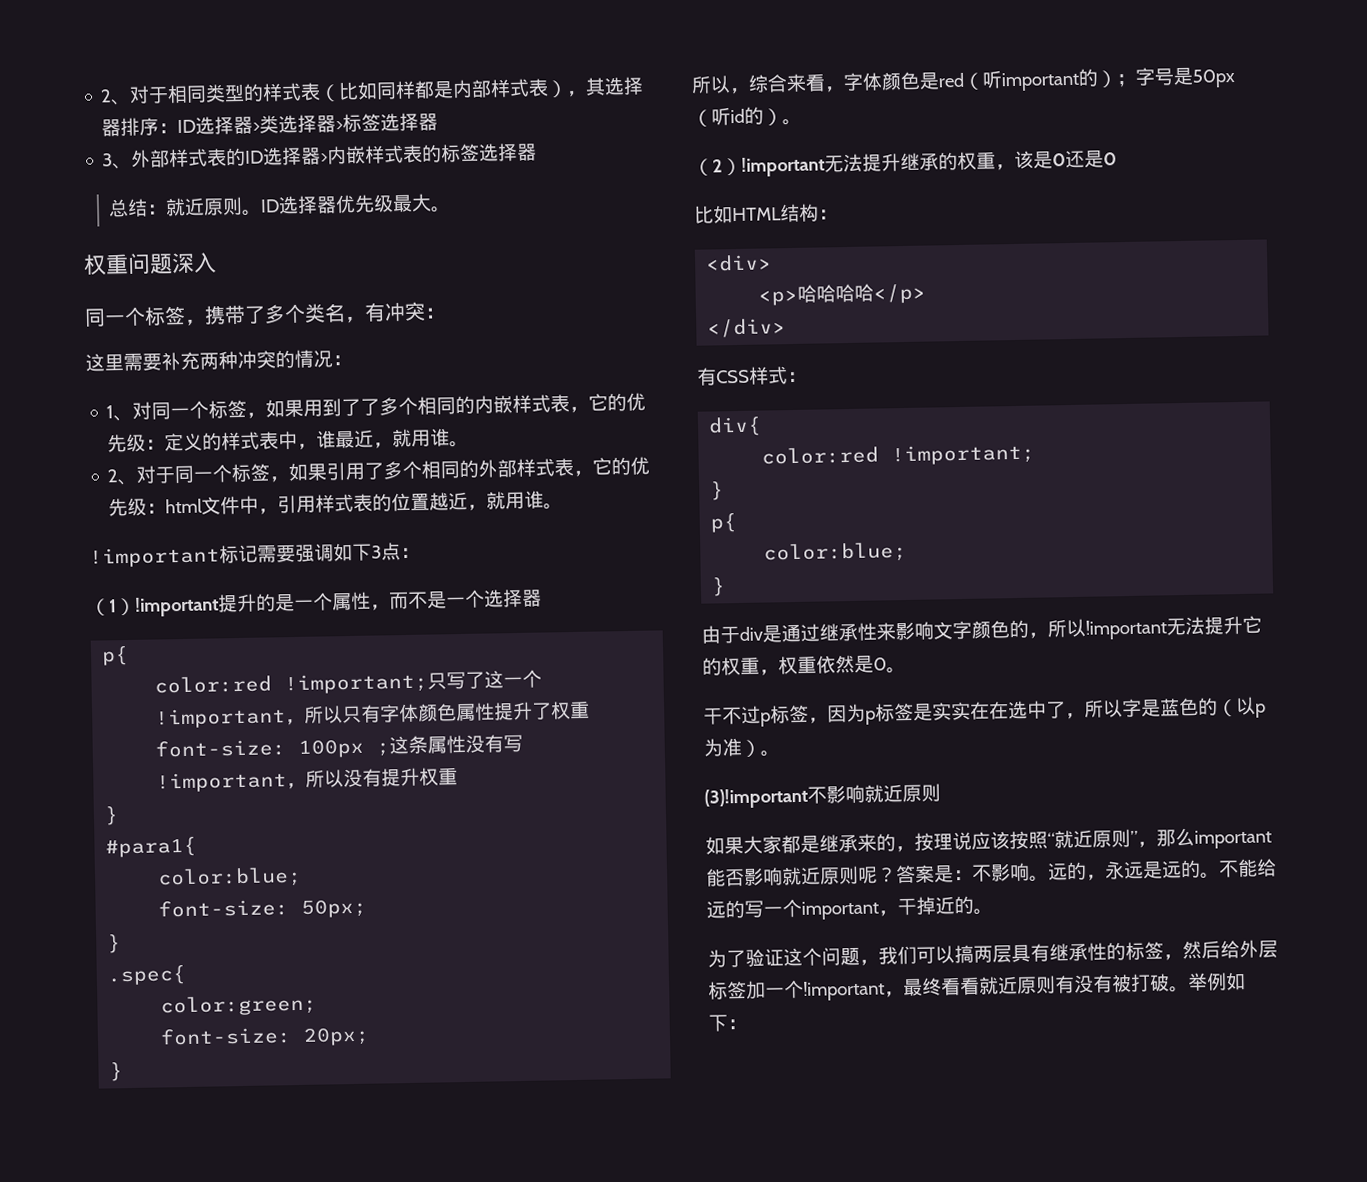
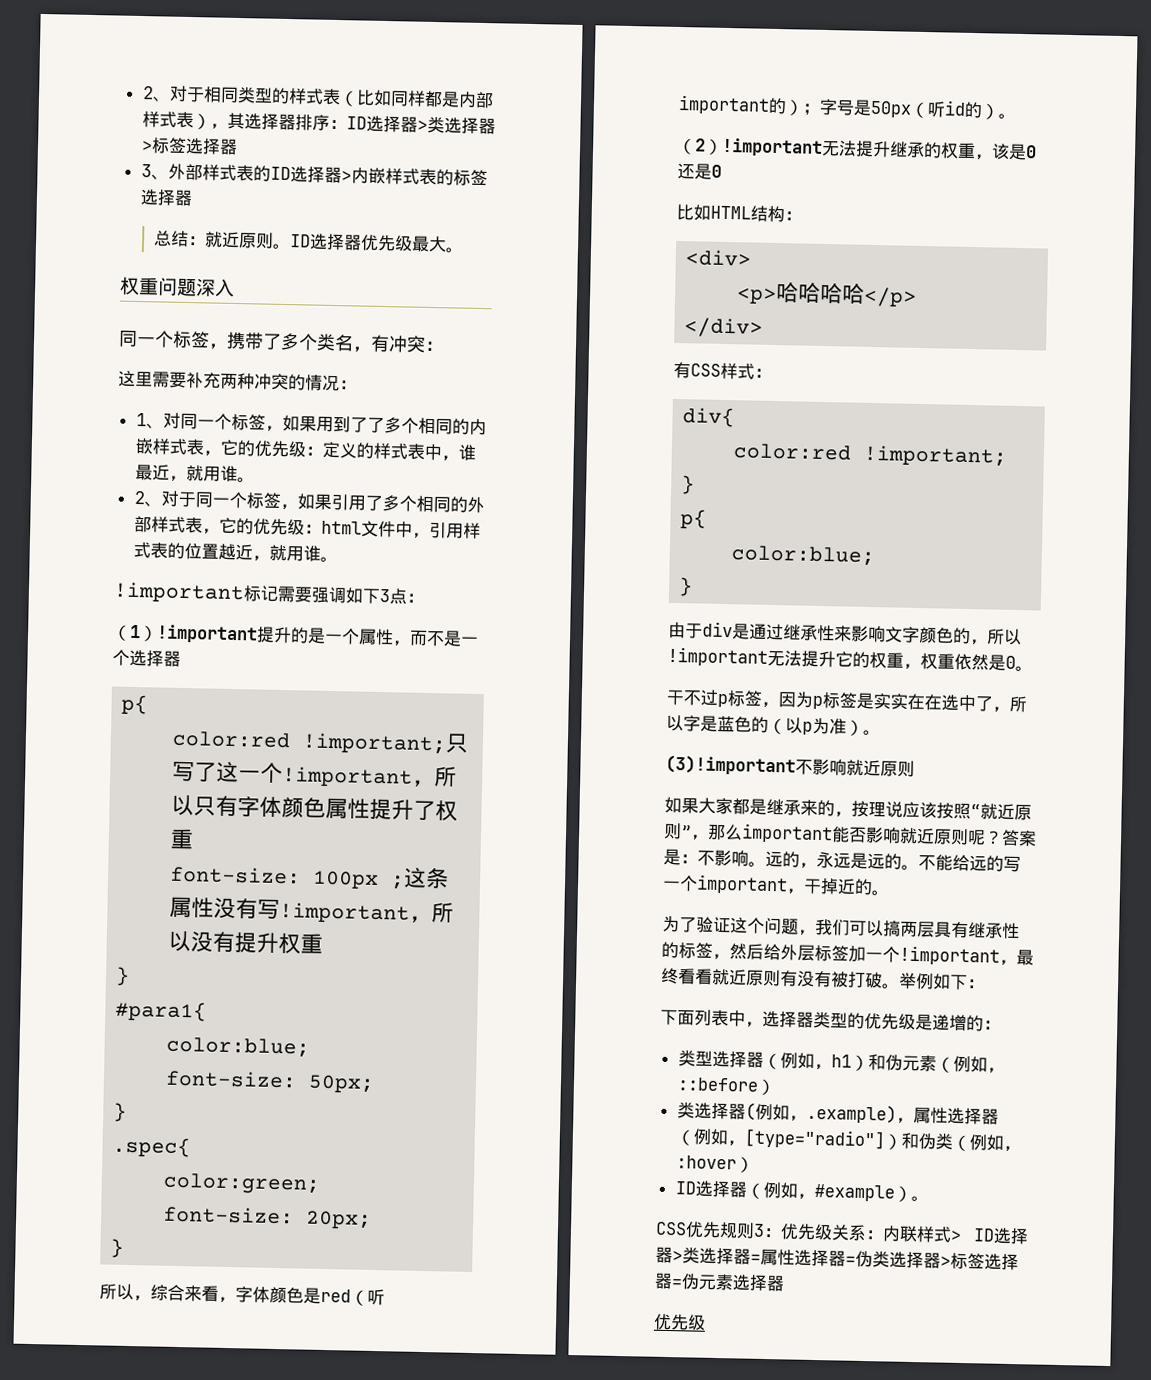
+ 下面列表中，选择器类型的优先级是递增的：
+ 类型选择器（例如，h1）和伪元素（例如，::before）
+ 类选择器(例如，.example)，属性选择器（例如，[type="radio"]）和伪类（例如，:hover）
+ ID选择器（例如，#example）。
+ CSS优先规则3：优先级关系：内联样式> ID选择器>类选择器=属性选择器=伪类选择器>标签选择器=伪元素选择器
+ 优先级

